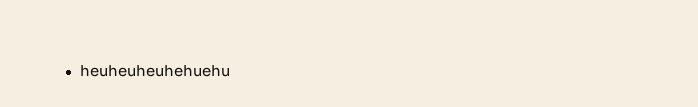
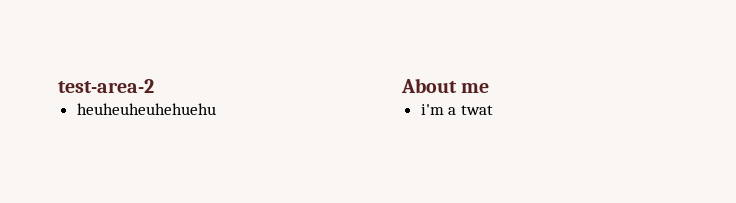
+ test-area-2
+ About me
+ i'm a twat

